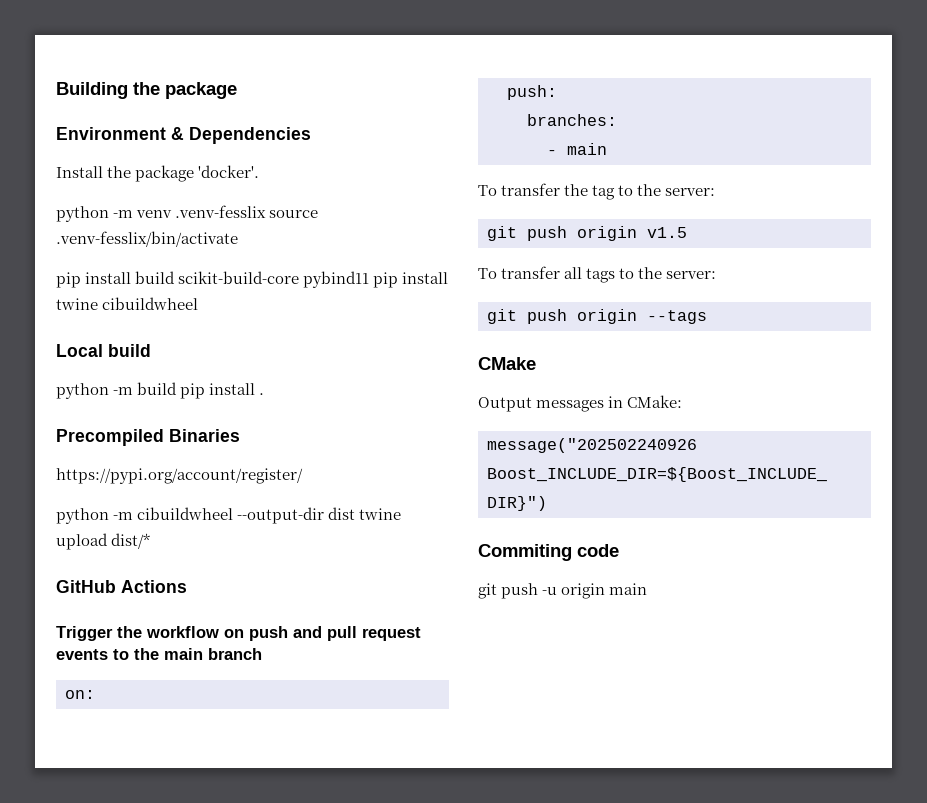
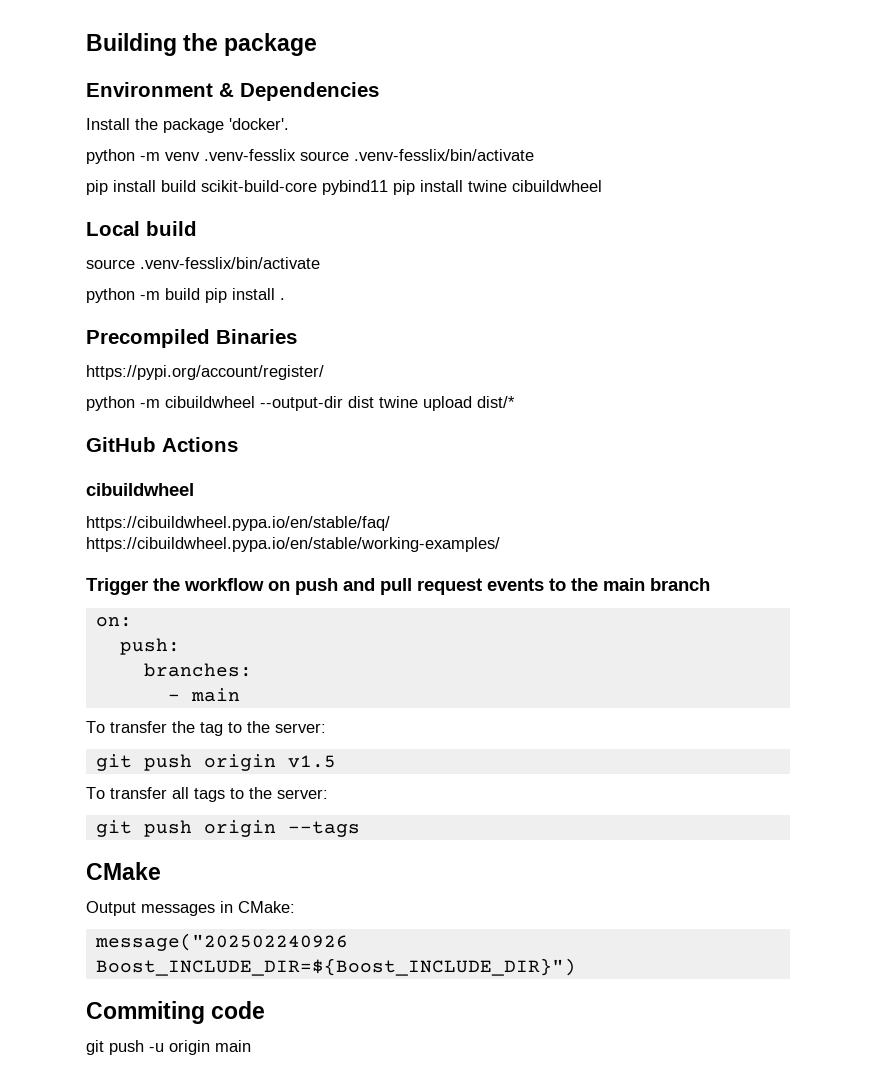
  Local build
+ source .venv-fesslix/bin/activate
  GitHub Actions
+ cibuildwheel
+ https://cibuildwheel.pypa.io/en/stable/faq/ https://cibuildwheel.pypa.io/en/stable/working-examples/

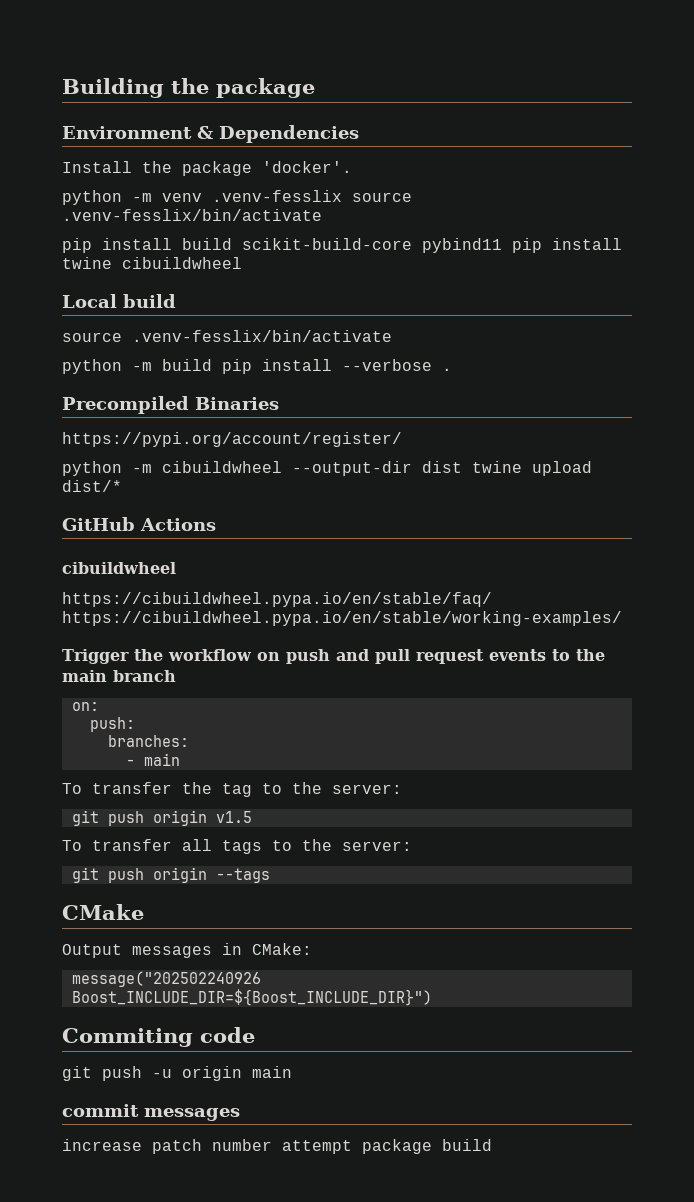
- python -m build pip install .
+ python -m build pip install --verbose .
+ commit messages
+ increase patch number attempt package build

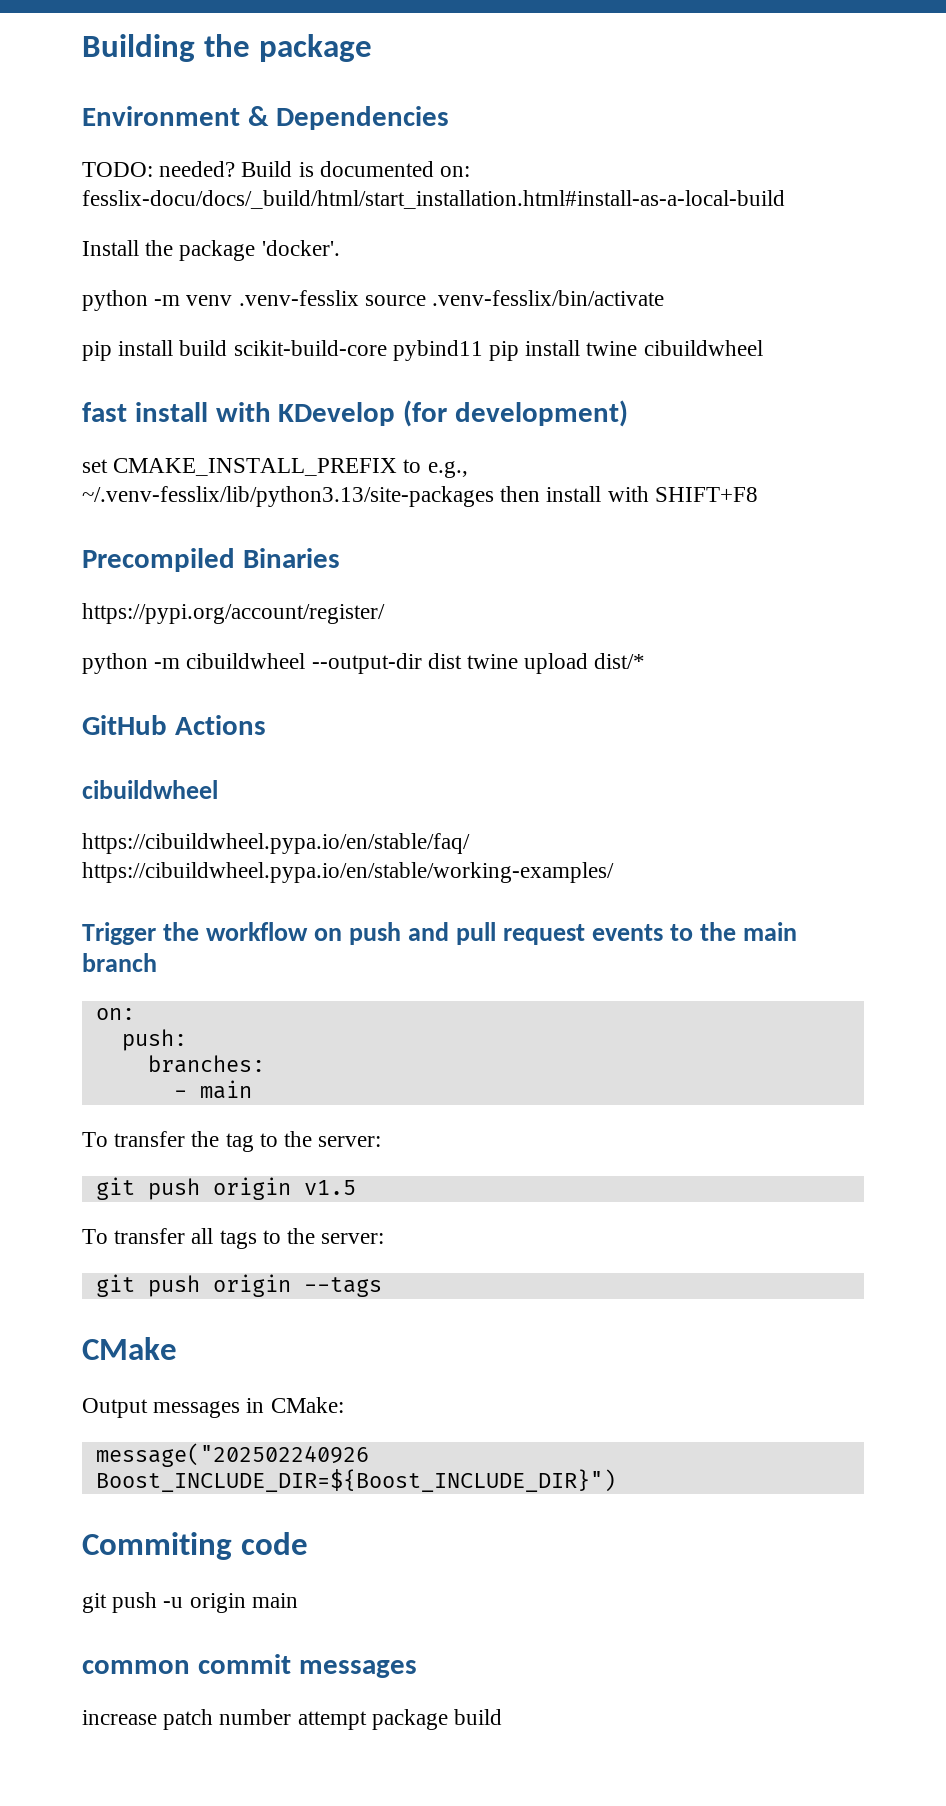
+ TODO: needed? Build is documented on: fesslix-docu/docs/_build/html/start_installation.html#install-as-a-local-build
- Local build
- source .venv-fesslix/bin/activate
- python -m build pip install --verbose .
+ fast install with KDevelop (for development)
+ set CMAKE_INSTALL_PREFIX to e.g., ~/.venv-fesslix/lib/python3.13/site-packages then install with SHIFT+F8
- commit messages
+ common commit messages

